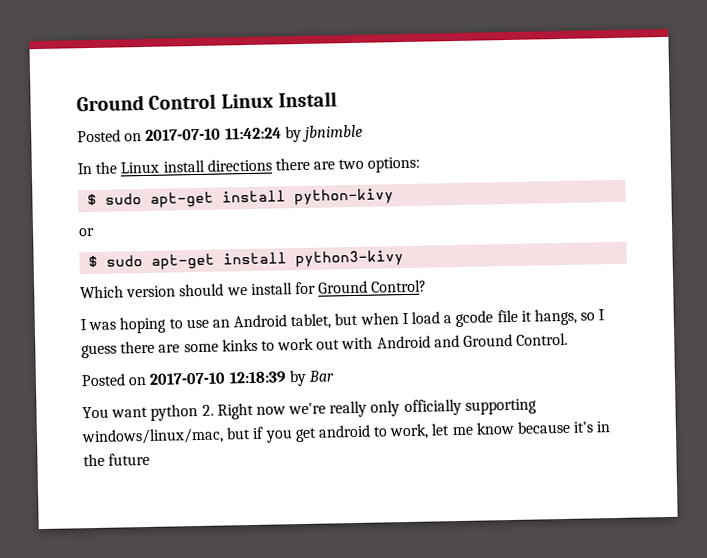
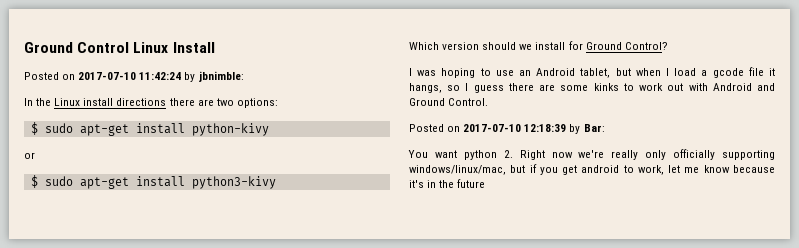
- Posted on 2017-07-10 11:42:24 by jbnimble
+ Posted on 2017-07-10 11:42:24 by jbnimble:
- Posted on 2017-07-10 12:18:39 by Bar
+ Posted on 2017-07-10 12:18:39 by Bar:

